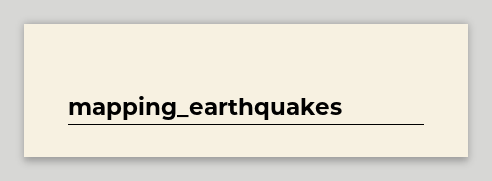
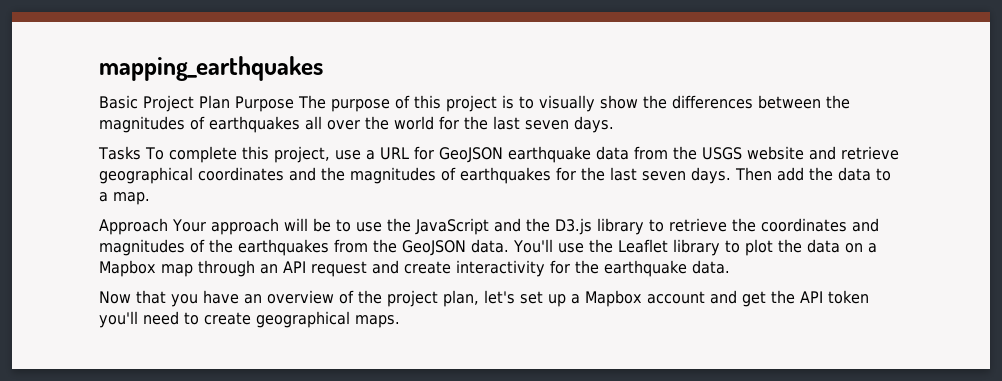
+ Basic Project Plan Purpose The purpose of this project is to visually show the differences between the magnitudes of earthquakes all over the world for the last seven days.
+ Tasks To complete this project, use a URL for GeoJSON earthquake data from the USGS website and retrieve geographical coordinates and the magnitudes of earthquakes for the last seven days. Then add the data to a map.
+ Approach Your approach will be to use the JavaScript and the D3.js library to retrieve the coordinates and magnitudes of the earthquakes from the GeoJSON data. You'll use the Leaflet library to plot the data on a Mapbox map through an API request and create interactivity for the earthquake data.
+ Now that you have an overview of the project plan, let's set up a Mapbox account and get the API token you'll need to create geographical maps.

